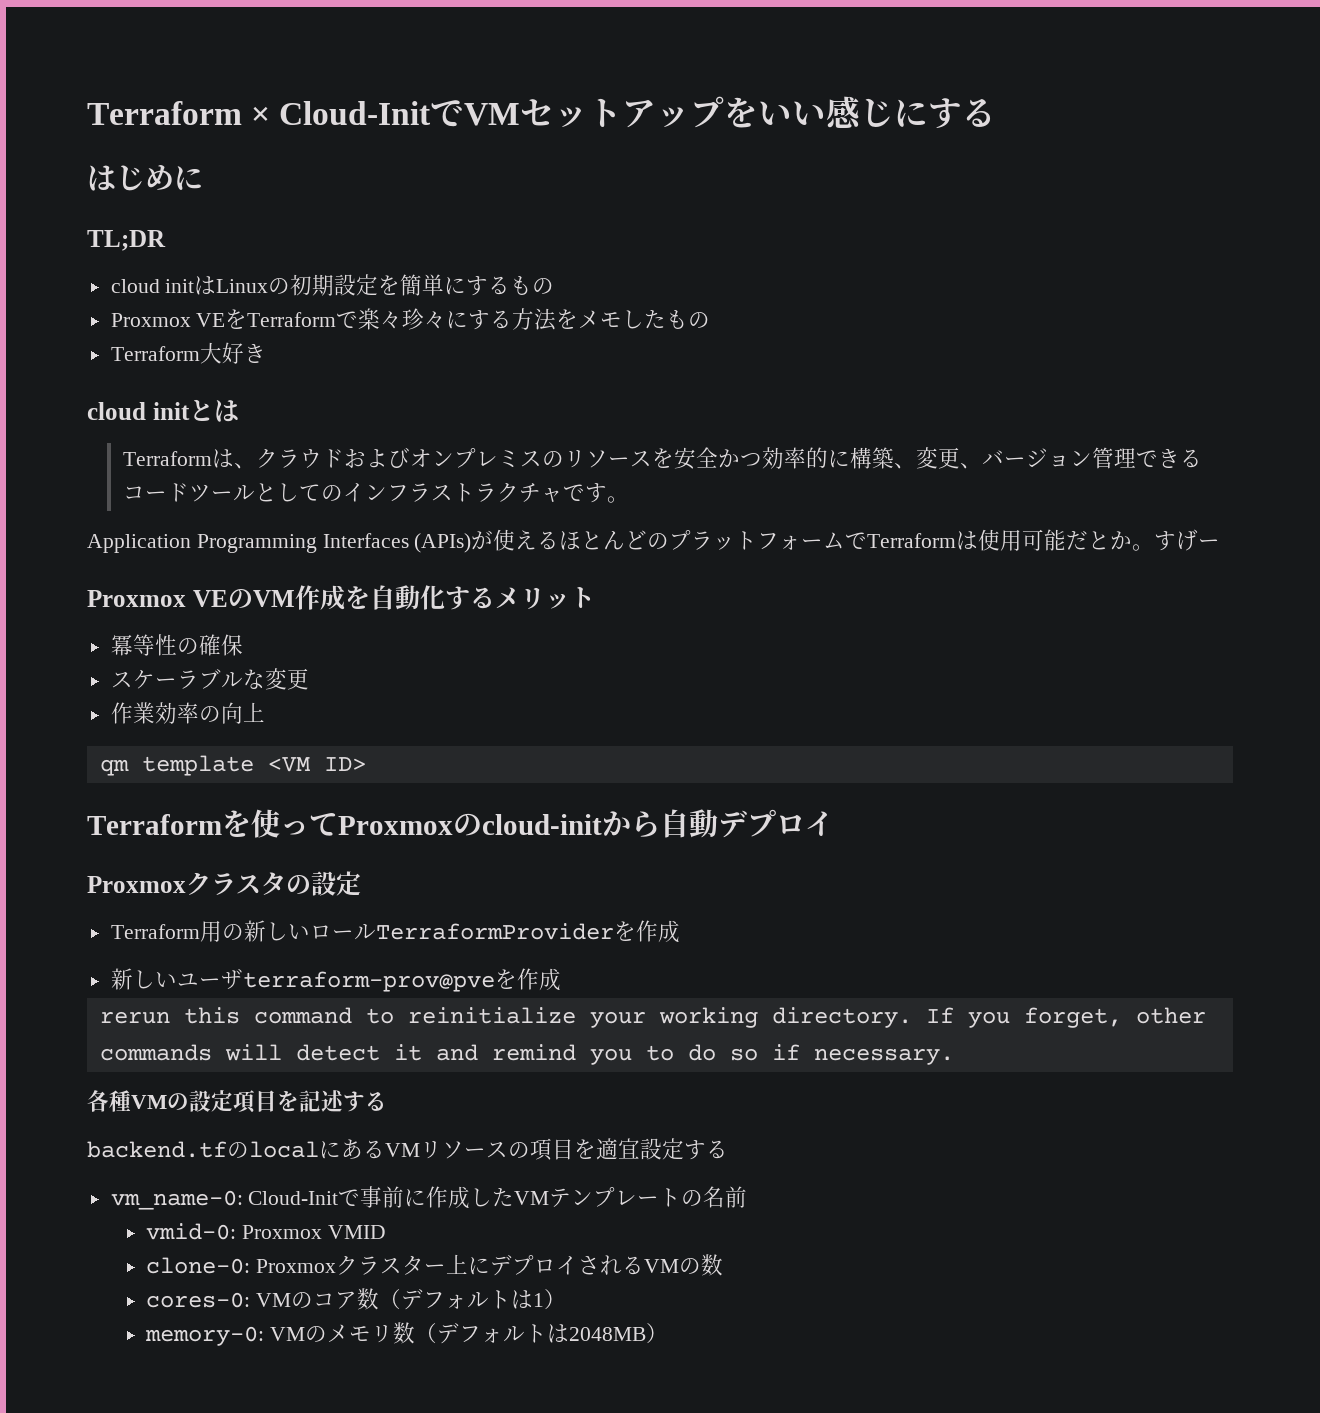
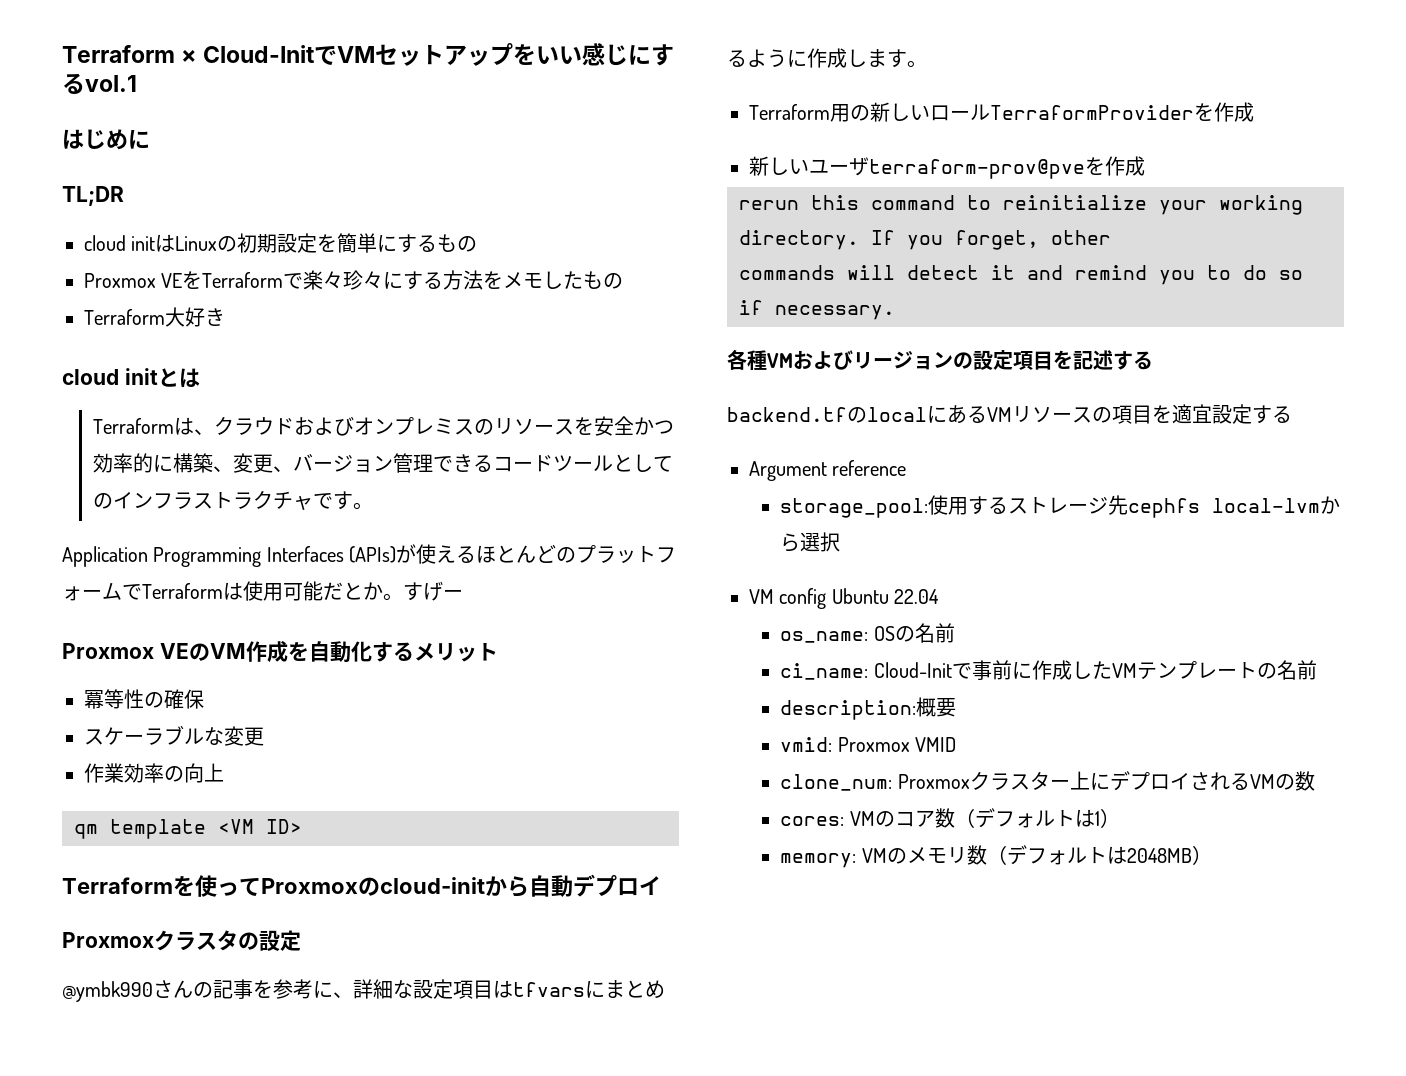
- Terraform × Cloud-InitでVMセットアップをいい感じにする
+ Terraform × Cloud-InitでVMセットアップをいい感じにするvol.1
+ @ymbk990さんの記事を参考に、詳細な設定項目はtfvarsにまとめるように作成します。
- 各種VMの設定項目を記述する
+ 各種VMおよびリージョンの設定項目を記述する
- vm_name-0: Cloud-Initで事前に作成したVMテンプレートの名前
+ Argument reference
+ storage_pool:使用するストレージ先cephfs local-lvmから選択
+ VM config Ubuntu 22.04
+ os_name: OSの名前
+ ci_name: Cloud-Initで事前に作成したVMテンプレートの名前
- vmid-0: Proxmox VMID
+ description:概要
+ vmid: Proxmox VMID
- clone-0: Proxmoxクラスター上にデプロイされるVMの数
+ clone_num: Proxmoxクラスター上にデプロイされるVMの数
- cores-0: VMのコア数（デフォルトは1）
+ cores: VMのコア数（デフォルトは1）
- memory-0: VMのメモリ数（デフォルトは2048MB）
+ memory: VMのメモリ数（デフォルトは2048MB）

